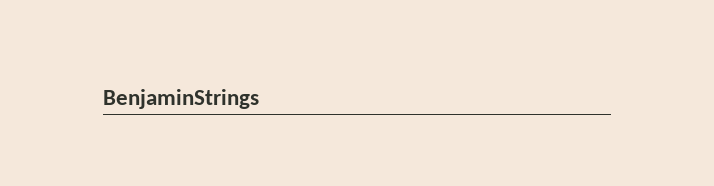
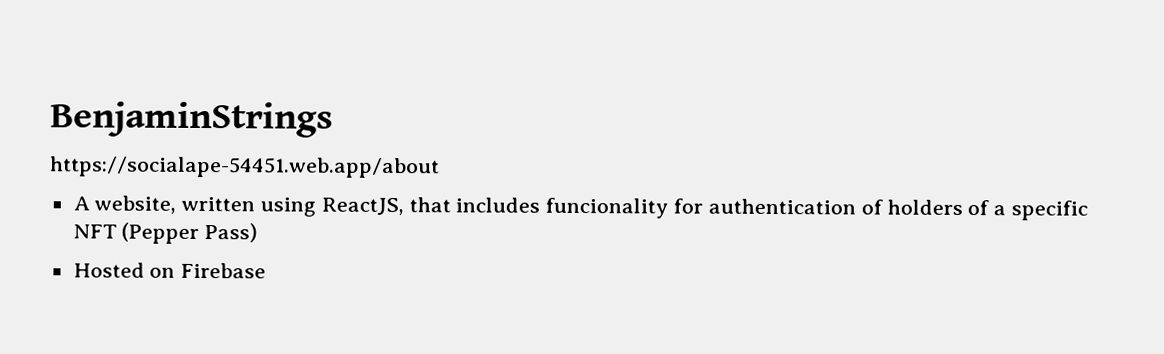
+ https://socialape-54451.web.app/about
+ A website, written using ReactJS, that includes funcionality for authentication of holders of a specific NFT (Pepper Pass)
+ Hosted on Firebase

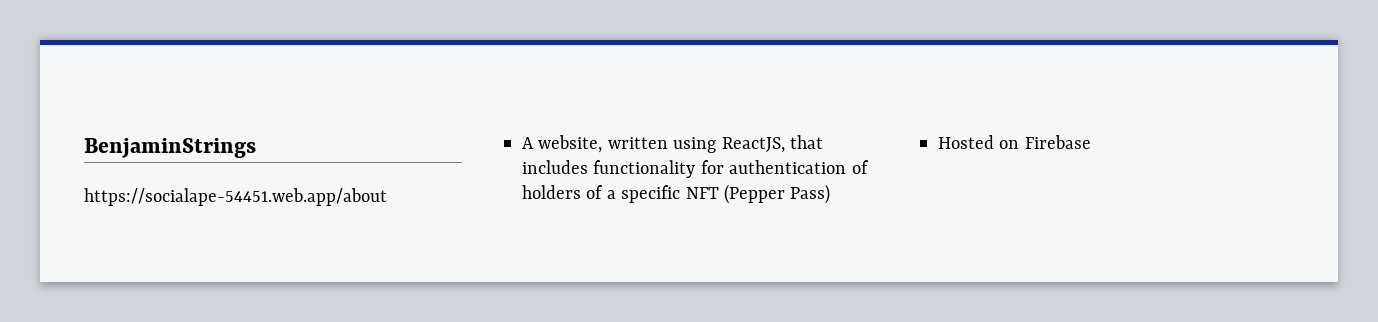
- A website, written using ReactJS, that includes funcionality for authentication of holders of a specific NFT (Pepper Pass)
+ A website, written using ReactJS, that includes functionality for authentication of holders of a specific NFT (Pepper Pass)

